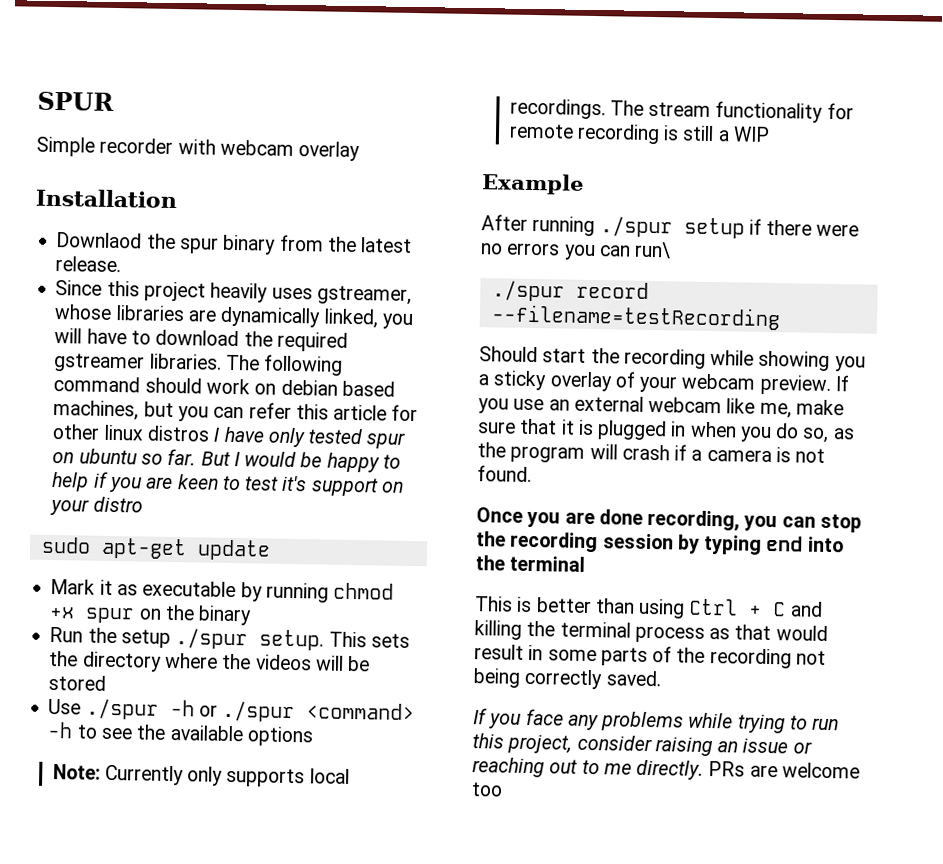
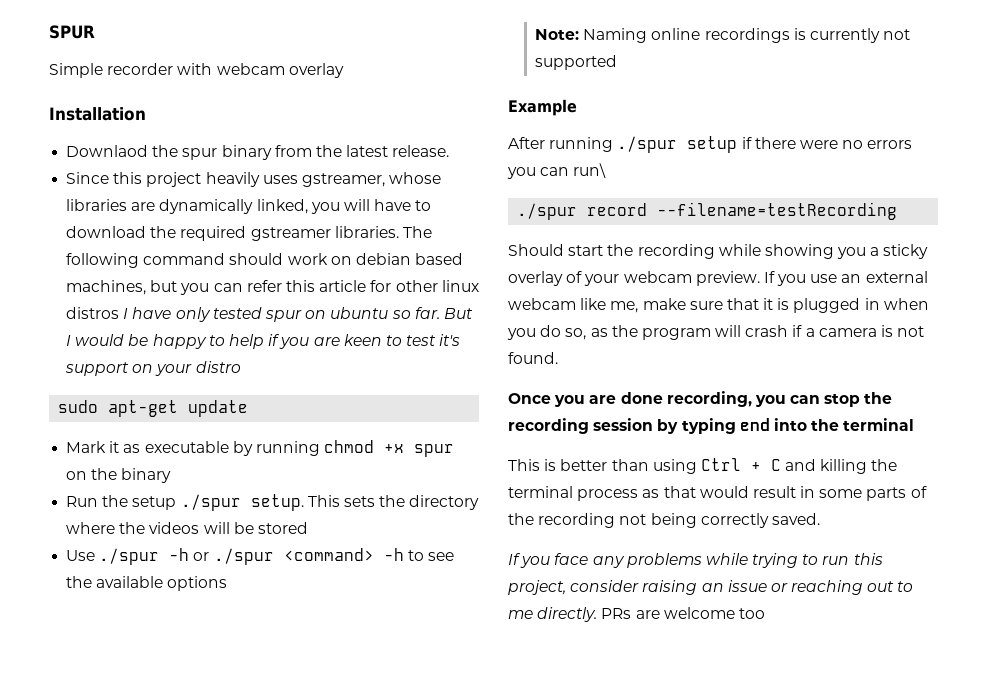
- Note: Currently only supports local recordings. The stream functionality for remote recording is still a WIP
+ Note: Naming online recordings is currently not supported

